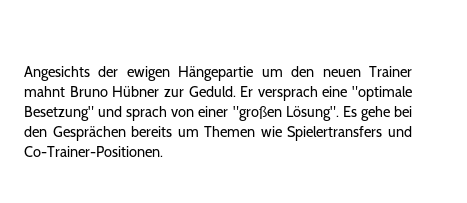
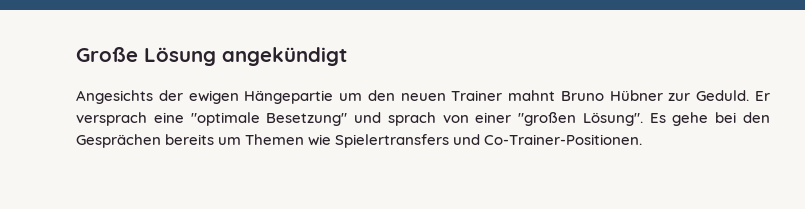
+ Große Lösung angekündigt

